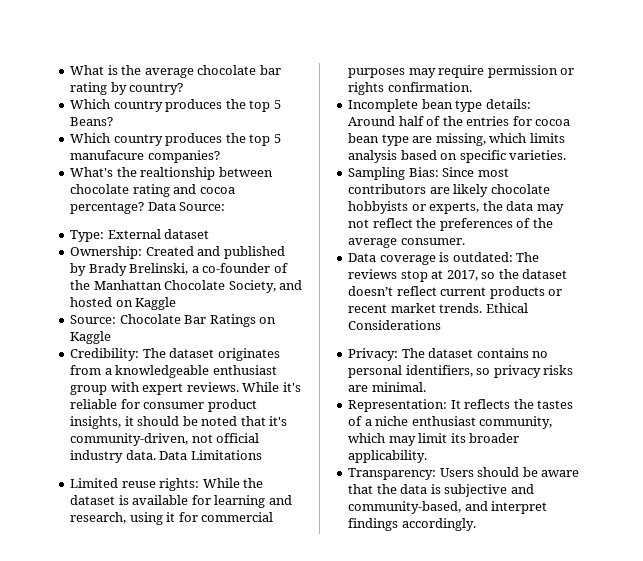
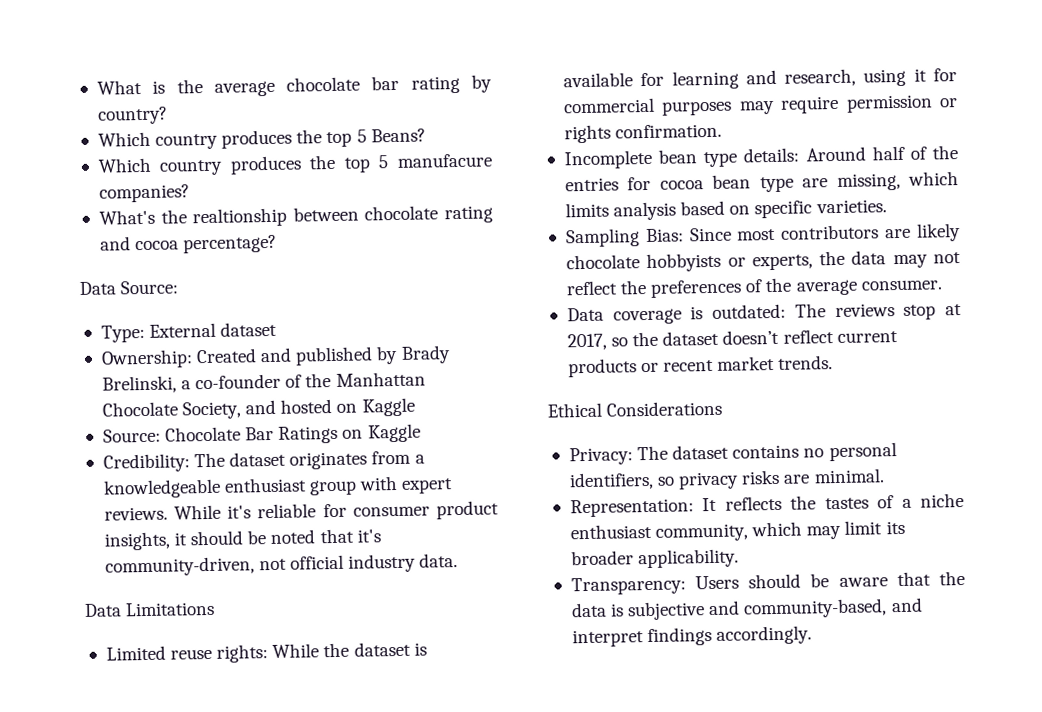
- What's the realtionship between chocolate rating and cocoa percentage? Data Source:
+ What's the realtionship between chocolate rating and cocoa percentage?
+ Data Source:
- While it's reliable for consumer product insights, it should be noted that it's community-driven, not official industry data. Data Limitations
+ While it's reliable for consumer product insights, it should be noted that it's community-driven, not official industry data.
+ Data Limitations
- Data coverage is outdated: The reviews stop at 2017, so the dataset doesn’t reflect current products or recent market trends. Ethical Considerations
+ Data coverage is outdated: The reviews stop at 2017, so the dataset doesn’t reflect current products or recent market trends.
+ Ethical Considerations

